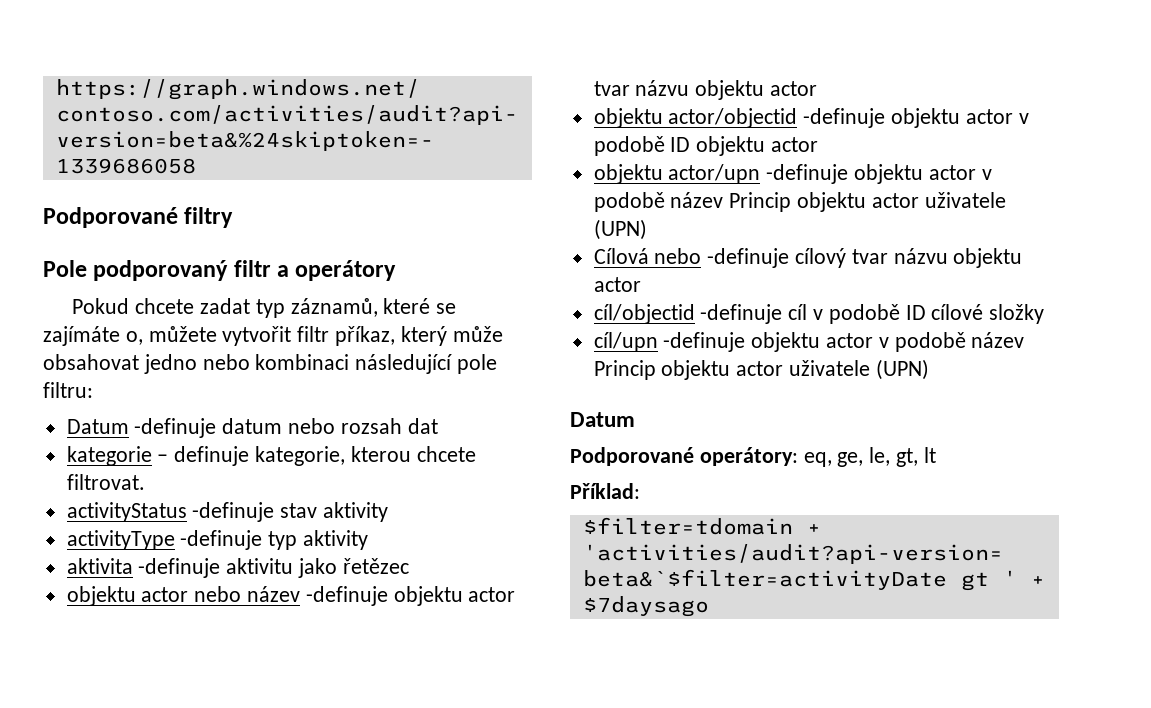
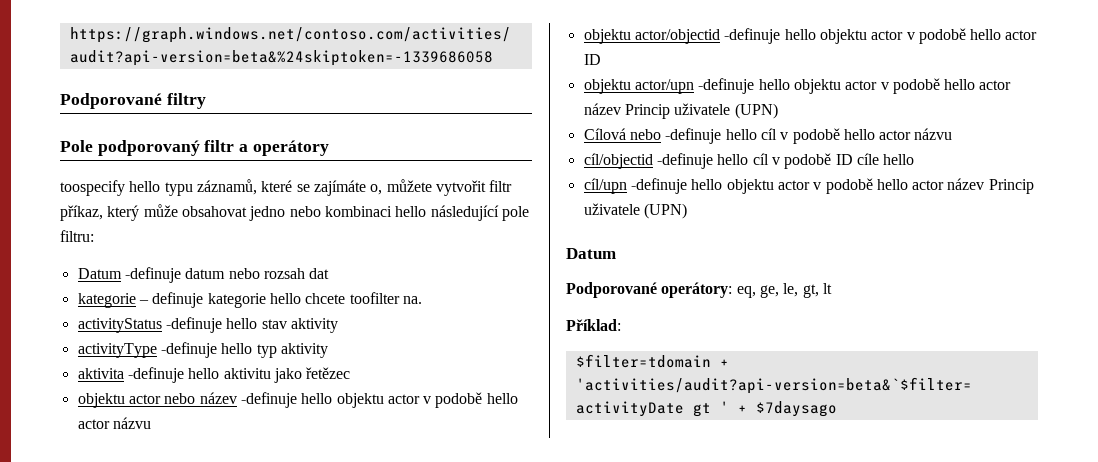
- Pokud chcete zadat typ záznamů, které se zajímáte o, můžete vytvořit filtr příkaz, který může obsahovat jedno nebo kombinaci následující pole filtru:
+ toospecify hello typu záznamů, které se zajímáte o, můžete vytvořit filtr příkaz, který může obsahovat jedno nebo kombinaci hello následující pole filtru:
- kategorie – definuje kategorie, kterou chcete filtrovat.
+ kategorie – definuje kategorie hello chcete toofilter na.
- activityStatus -definuje stav aktivity
+ activityStatus -definuje hello stav aktivity
- activityType -definuje typ aktivity
+ activityType -definuje hello typ aktivity
- aktivita -definuje aktivitu jako řetězec
+ aktivita -definuje hello aktivitu jako řetězec
- objektu actor nebo název -definuje objektu actor tvar názvu objektu actor
+ objektu actor nebo název -definuje hello objektu actor v podobě hello actor názvu
- objektu actor/objectid -definuje objektu actor v podobě ID objektu actor
+ objektu actor/objectid -definuje hello objektu actor v podobě hello actor ID
- objektu actor/upn -definuje objektu actor v podobě název Princip objektu actor uživatele (UPN)
+ objektu actor/upn -definuje hello objektu actor v podobě hello actor název Princip uživatele (UPN)
- Cílová nebo -definuje cílový tvar názvu objektu actor
+ Cílová nebo -definuje hello cíl v podobě hello actor názvu
- cíl/objectid -definuje cíl v podobě ID cílové složky
+ cíl/objectid -definuje hello cíl v podobě ID cíle hello
- cíl/upn -definuje objektu actor v podobě název Princip objektu actor uživatele (UPN)
+ cíl/upn -definuje hello objektu actor v podobě hello actor název Princip uživatele (UPN)

